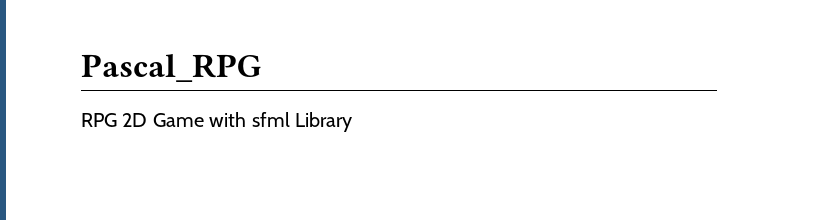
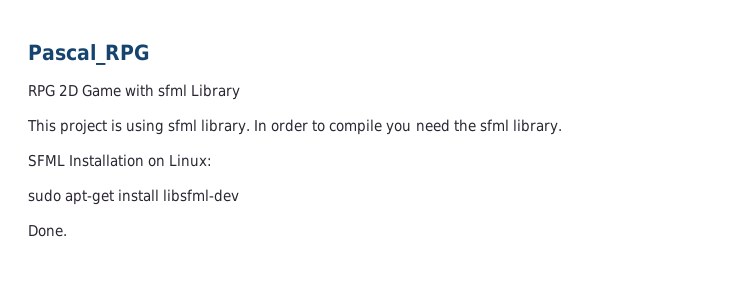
+ This project is using sfml library. In order to compile you need the sfml library.
+ SFML Installation on Linux:
+ sudo apt-get install libsfml-dev
+ Done.

